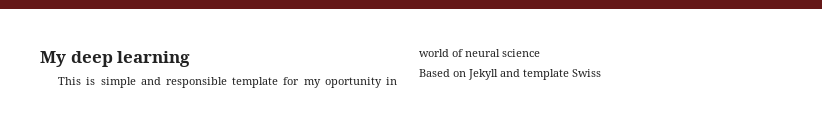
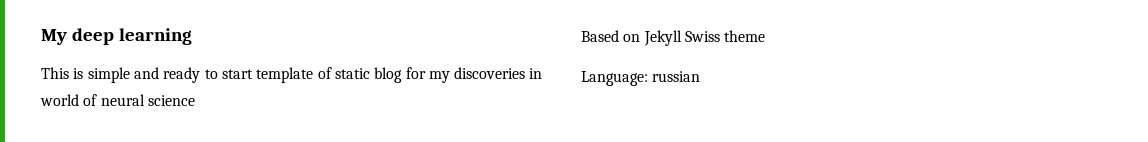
- This is simple and responsible template for my oportunity in world of neural science
+ This is simple and ready to start template of static blog for my discoveries in world of neural science
- Based on Jekyll and template Swiss
+ Based on Jekyll Swiss theme
+ Language: russian

